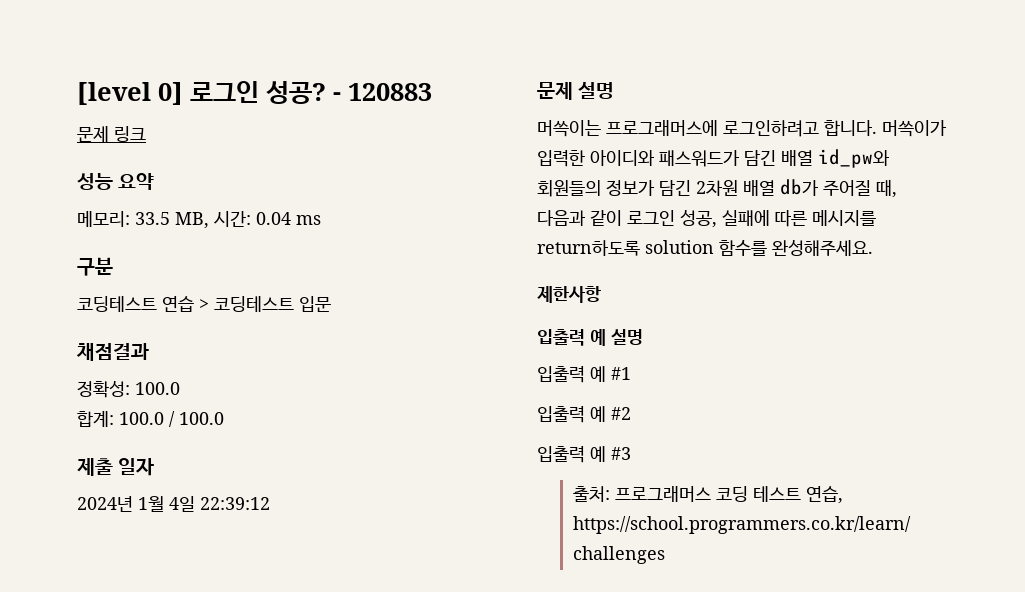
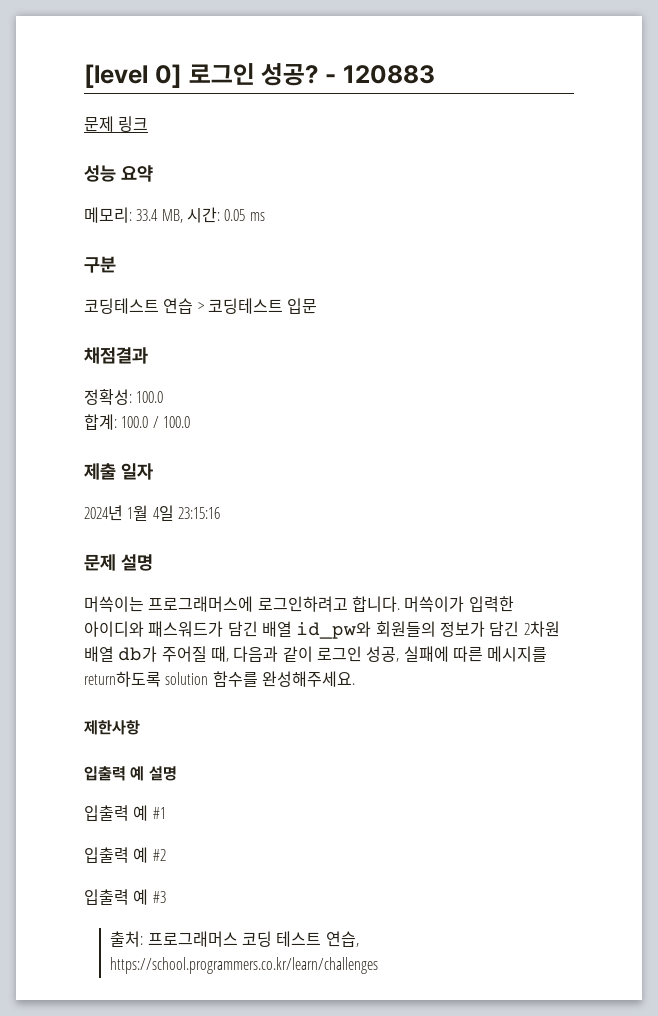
- 메모리: 33.5 MB, 시간: 0.04 ms
+ 메모리: 33.4 MB, 시간: 0.05 ms
- 2024년 1월 4일 22:39:12
+ 2024년 1월 4일 23:15:16

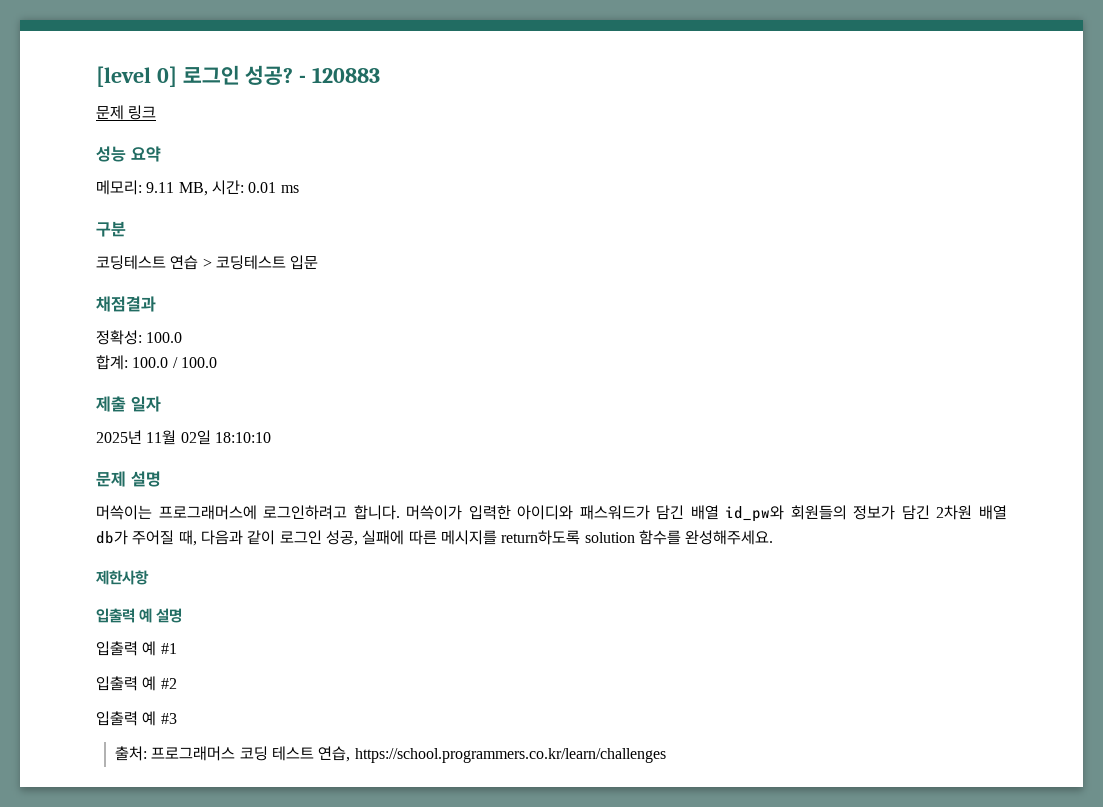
- 메모리: 33.4 MB, 시간: 0.05 ms
+ 메모리: 9.11 MB, 시간: 0.01 ms
- 2024년 1월 4일 23:15:16
+ 2025년 11월 02일 18:10:10

